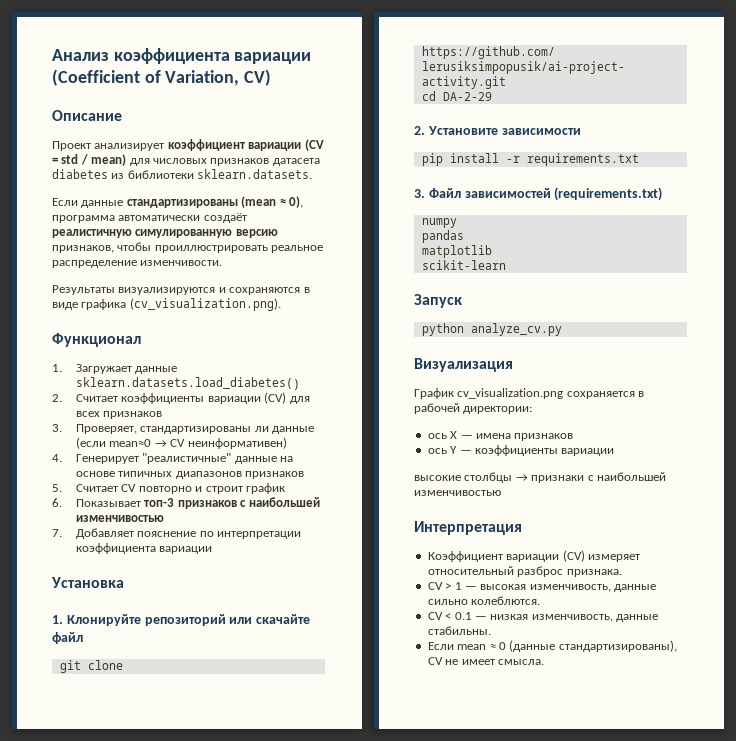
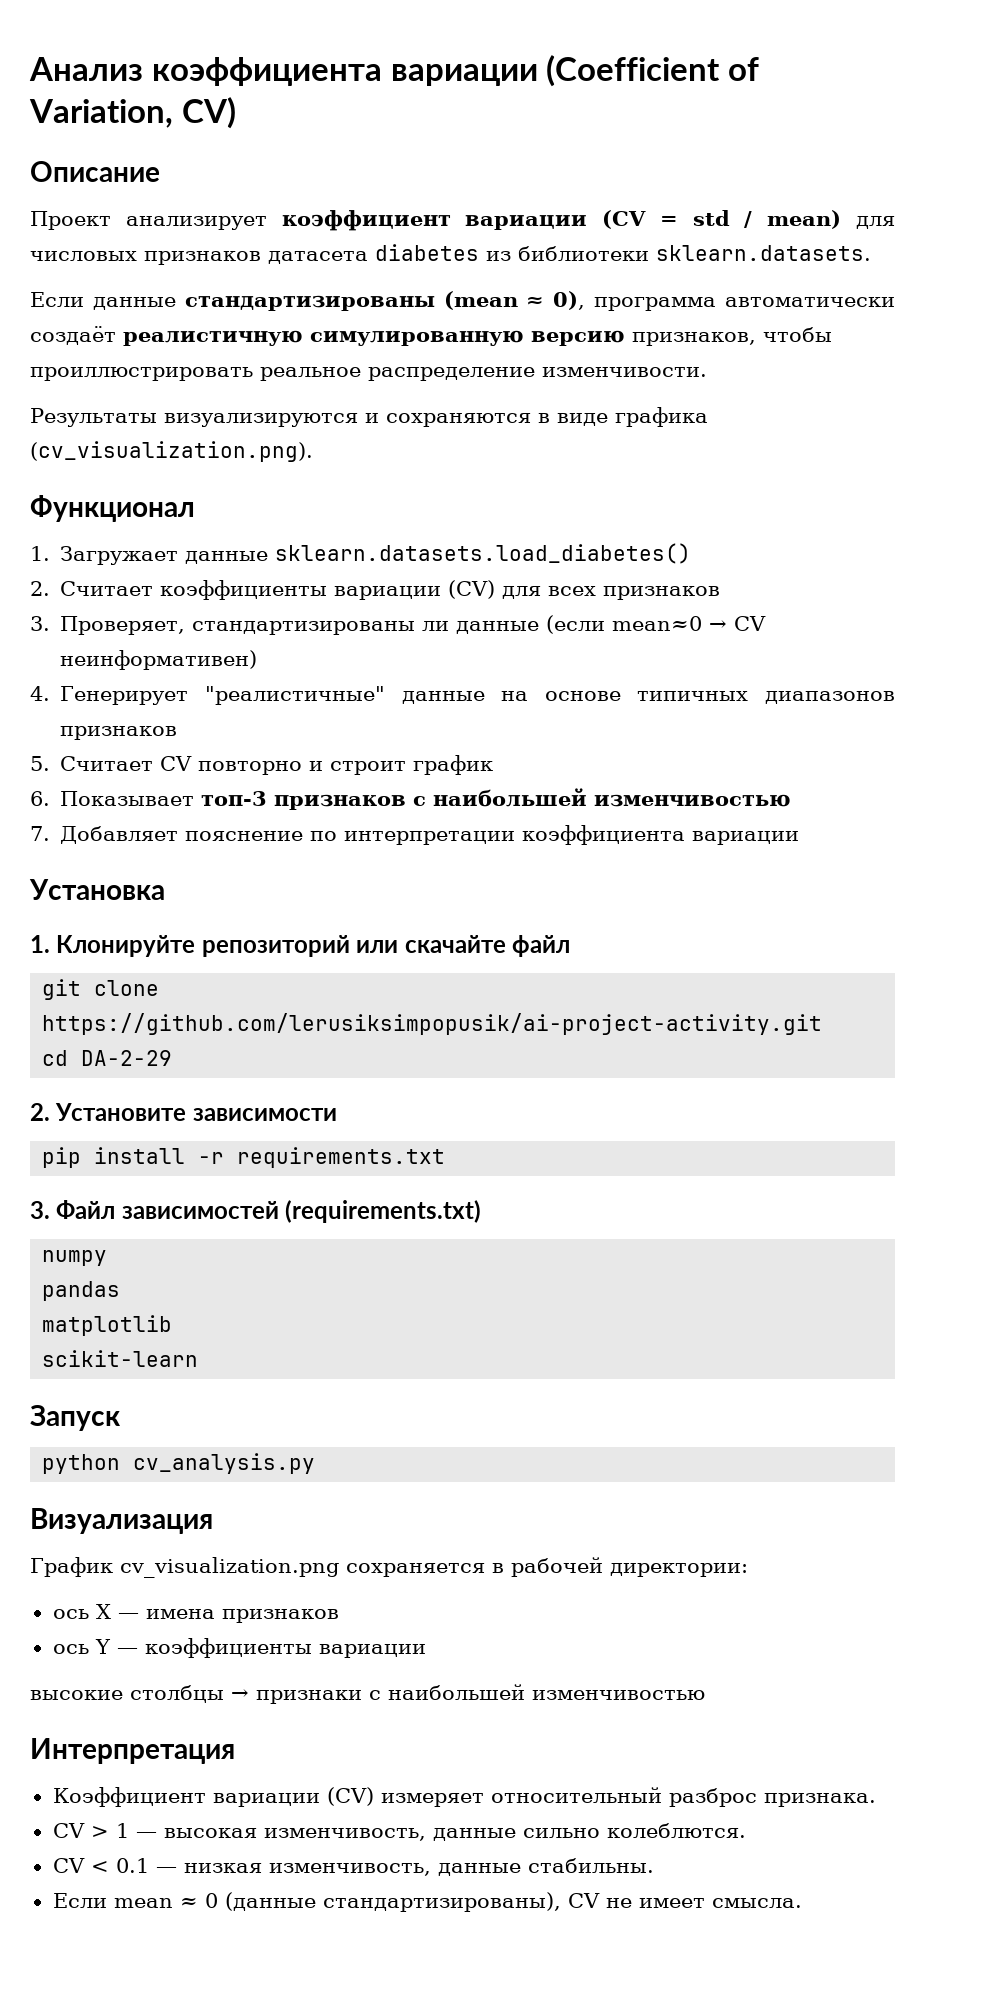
- python analyze_cv.py
+ python cv_analysis.py

